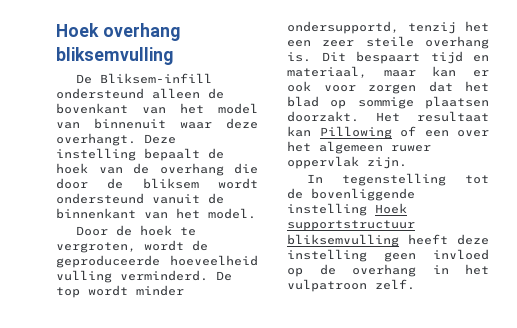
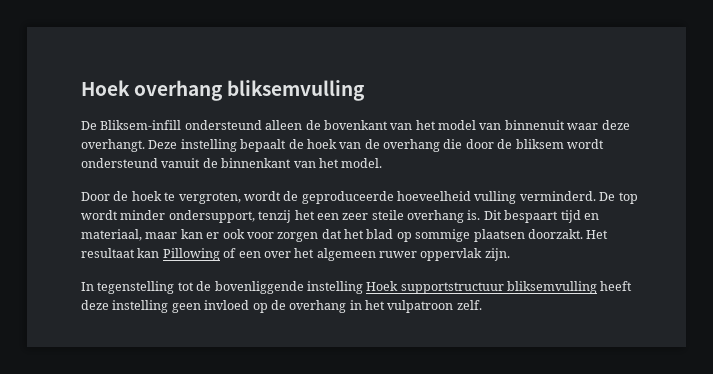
- De top wordt minder ondersupportd, tenzij het een zeer steile overhang is.
+ De top wordt minder ondersupport, tenzij het een zeer steile overhang is.

